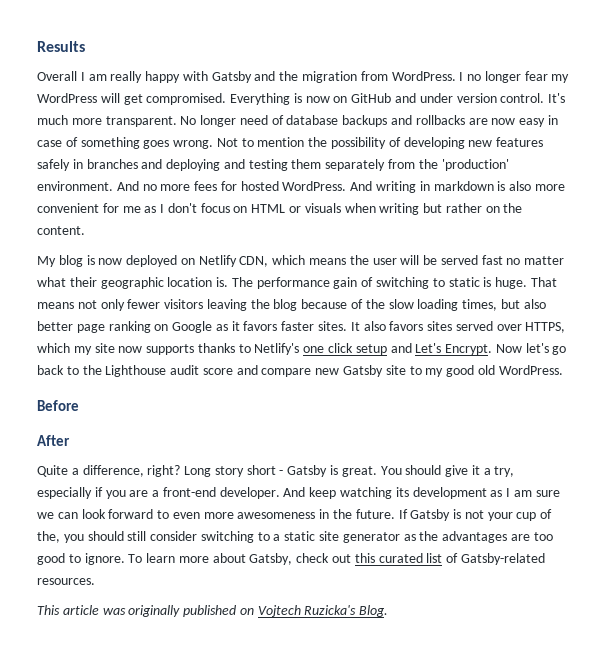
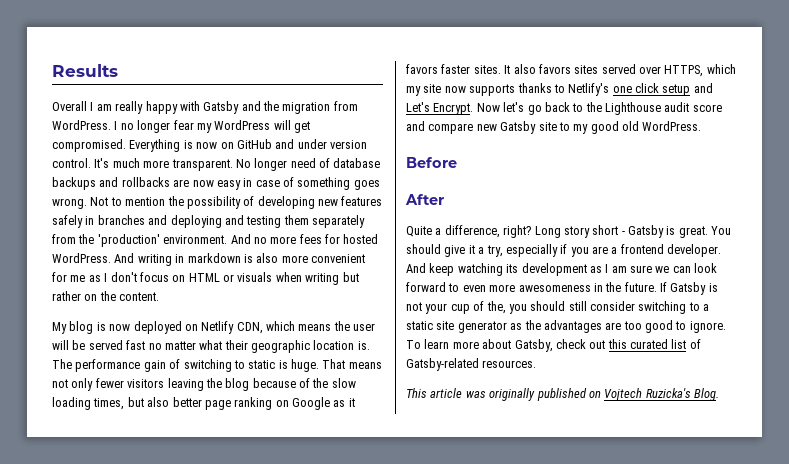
- You should give it a try, especially if you are a front-end developer.
+ You should give it a try, especially if you are a frontend developer.

